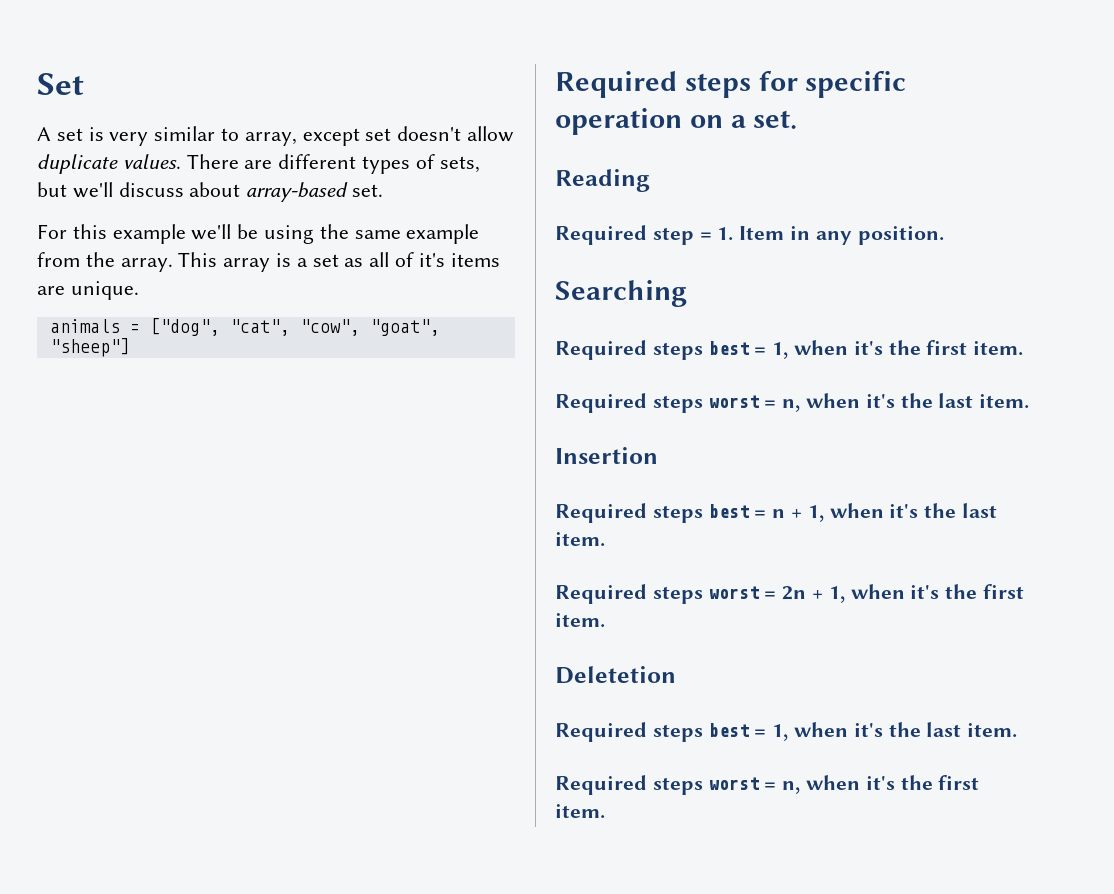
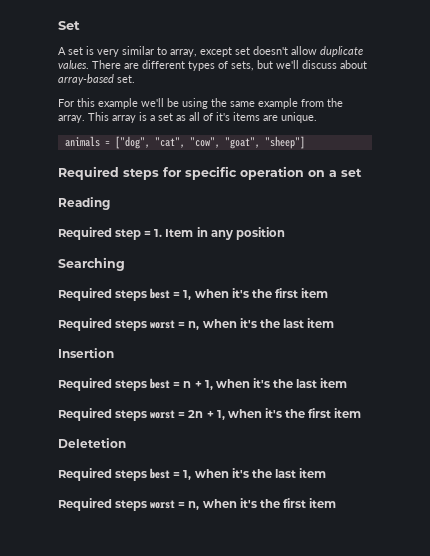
- Required steps for specific operation on a set.
+ Required steps for specific operation on a set
- Required step = 1. Item in any position.
+ Required step = 1. Item in any position
- Required steps best = 1, when it's the first item.
+ Required steps best = 1, when it's the first item
- Required steps worst = n, when it's the last item.
+ Required steps worst = n, when it's the last item
- Required steps best = n + 1, when it's the last item.
+ Required steps best = n + 1, when it's the last item
- Required steps worst = 2n + 1, when it's the first item.
+ Required steps worst = 2n + 1, when it's the first item
- Required steps best = 1, when it's the last item.
+ Required steps best = 1, when it's the last item
- Required steps worst = n, when it's the first item.
+ Required steps worst = n, when it's the first item

